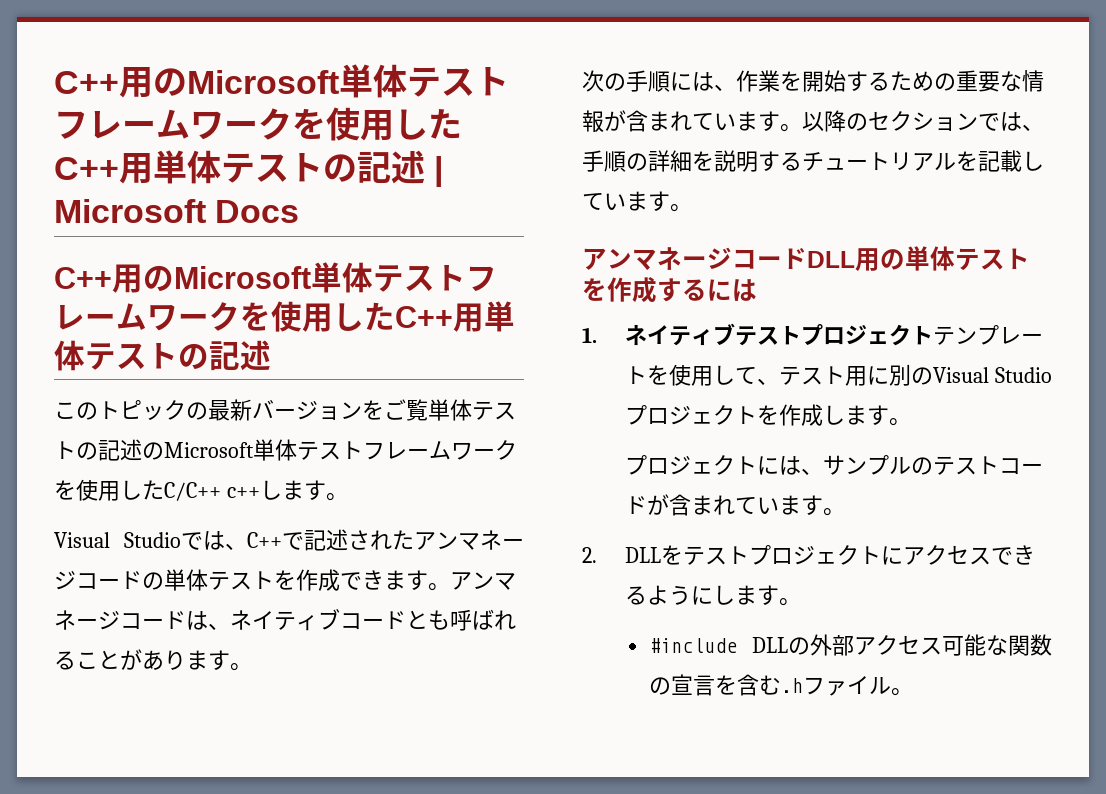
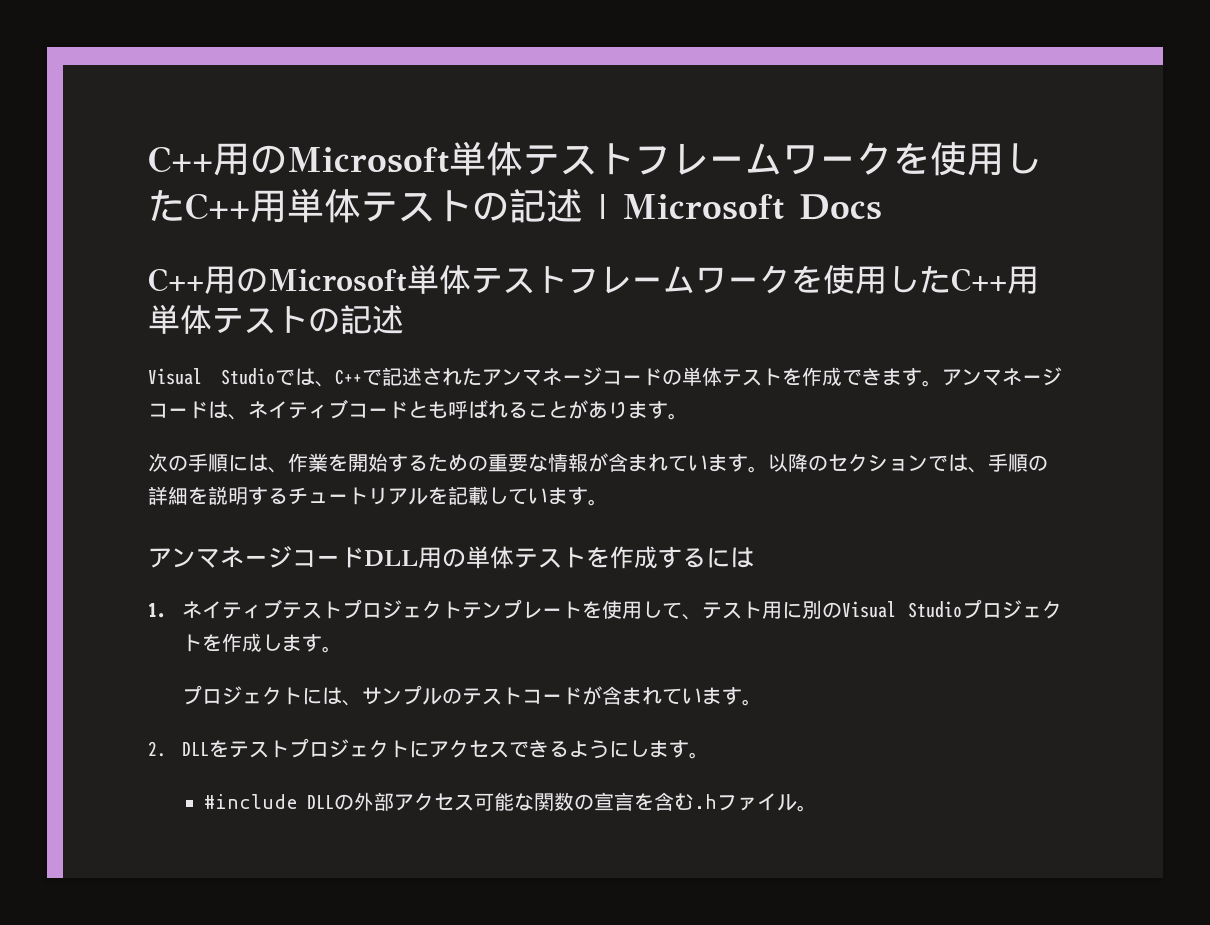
- このトピックの最新バージョンをご覧単体テストの記述のMicrosoft単体テストフレームワークを使用したC/C++ c++します。

